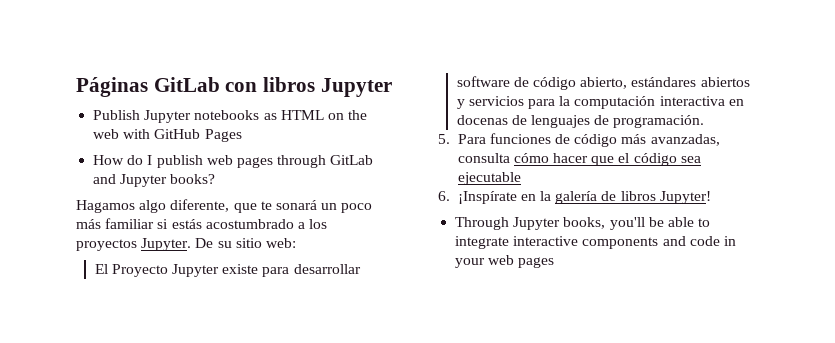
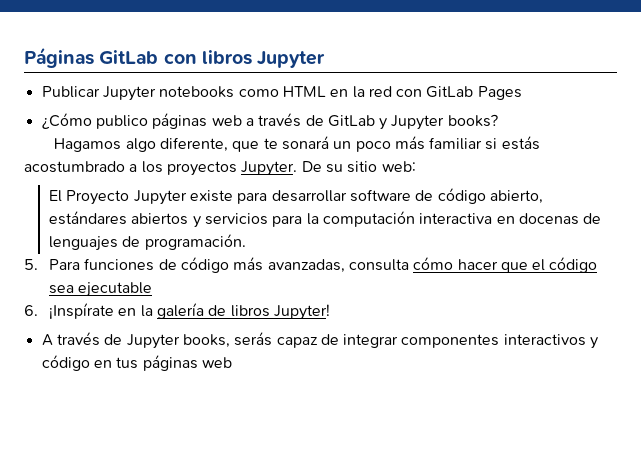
- Publish Jupyter notebooks as HTML on the web with GitHub Pages
- How do I publish web pages through GitLab and Jupyter books?
+ Publicar Jupyter notebooks como HTML en la red con GitLab Pages
+ ¿Cómo publico páginas web a través de GitLab y Jupyter books?
- Through Jupyter books, you'll be able to integrate interactive components and code in your web pages
+ A través de Jupyter books, serás capaz de integrar componentes interactivos y código en tus páginas web

